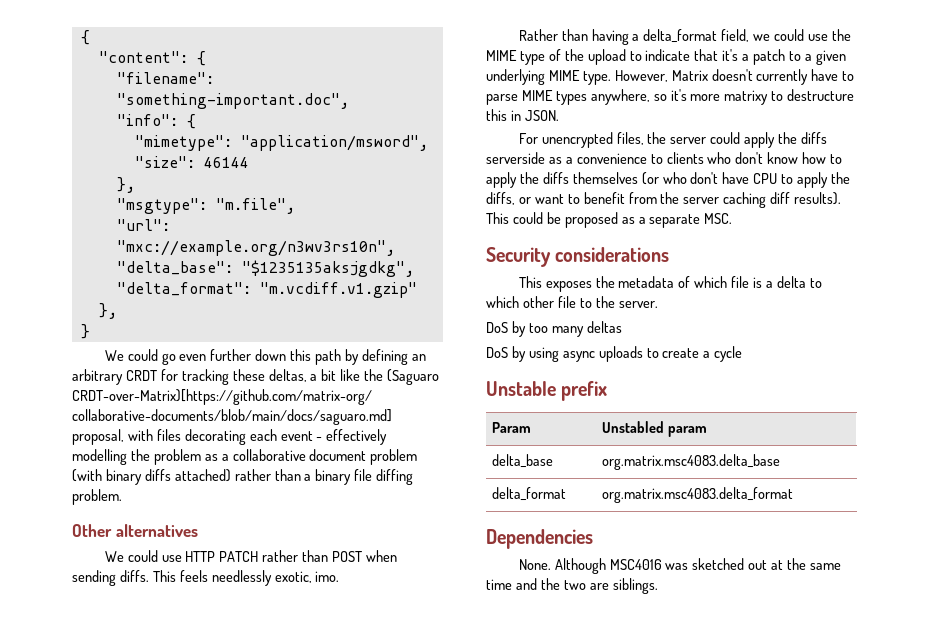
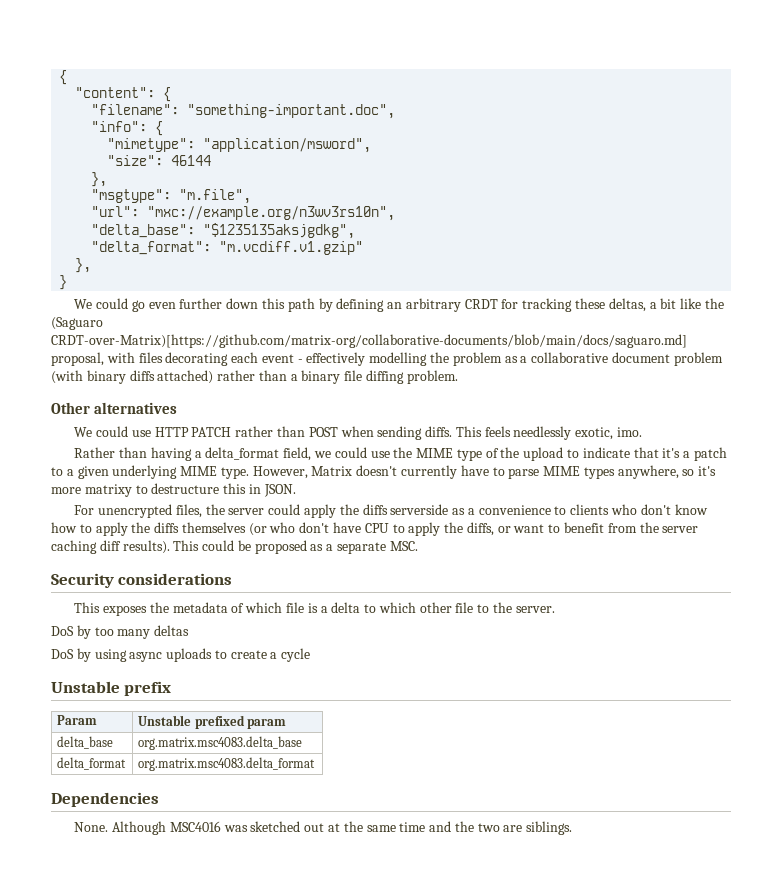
- Param | Unstabled param
+ Param | Unstable prefixed param

